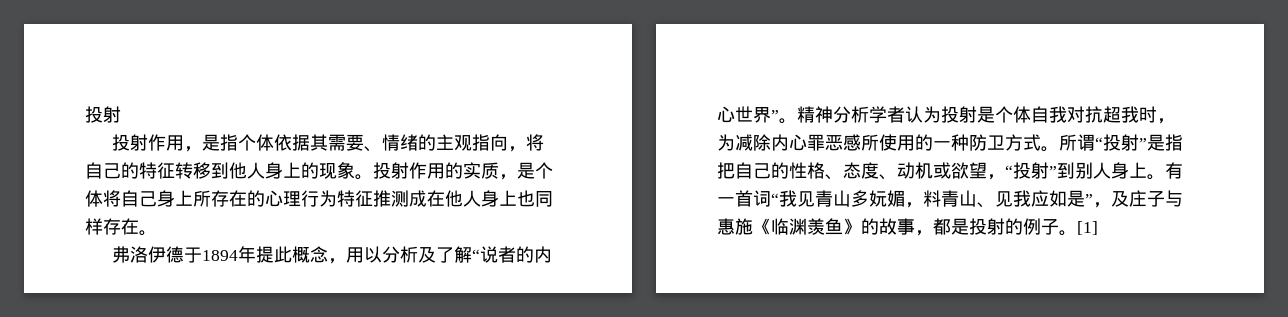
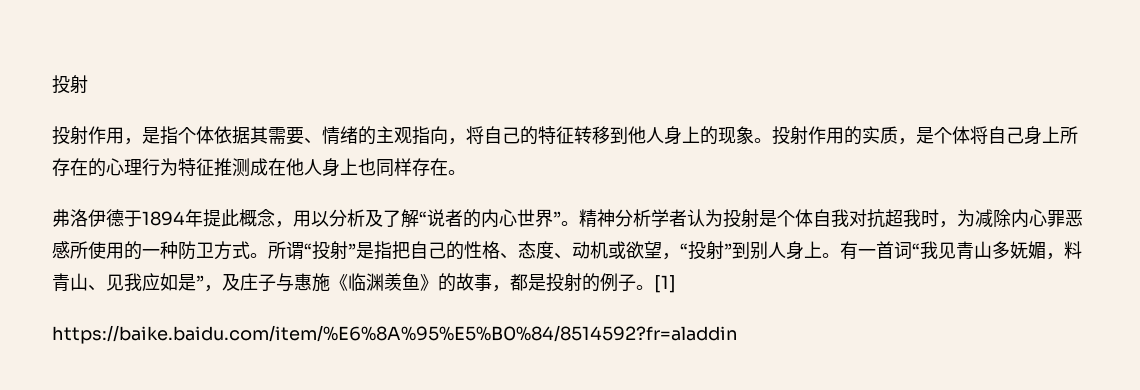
+ https://baike.baidu.com/item/%E6%8A%95%E5%B0%84/8514592?fr=aladdin

